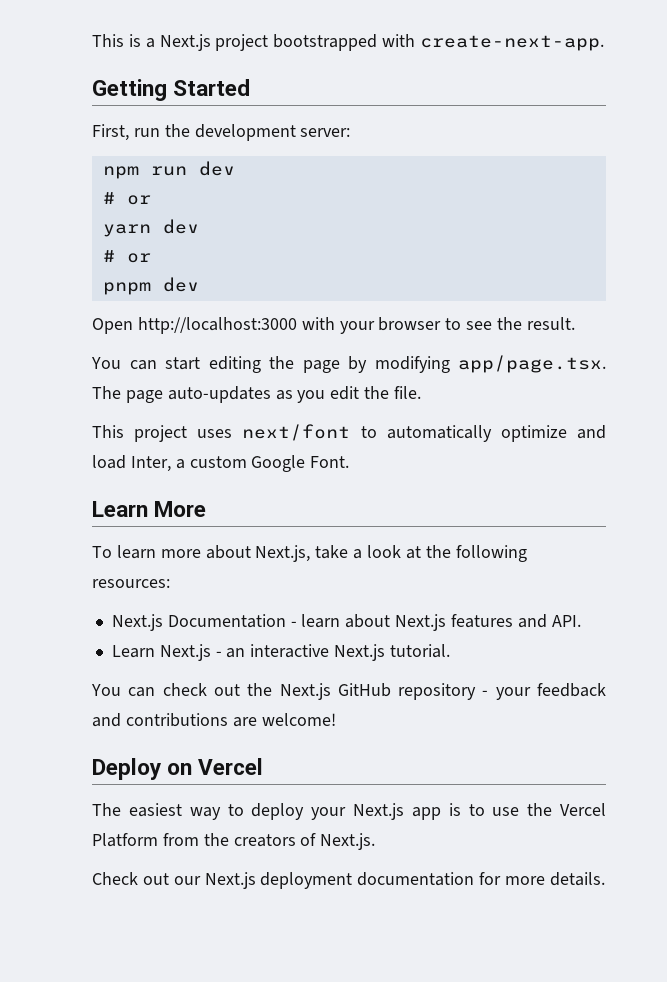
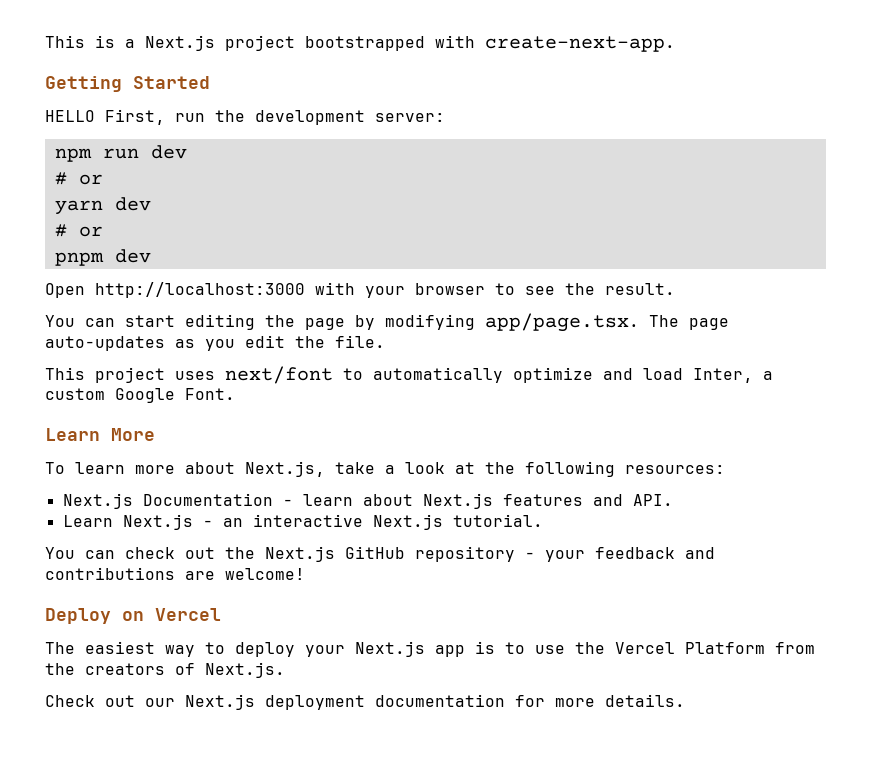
- First, run the development server:
+ HELLO First, run the development server:

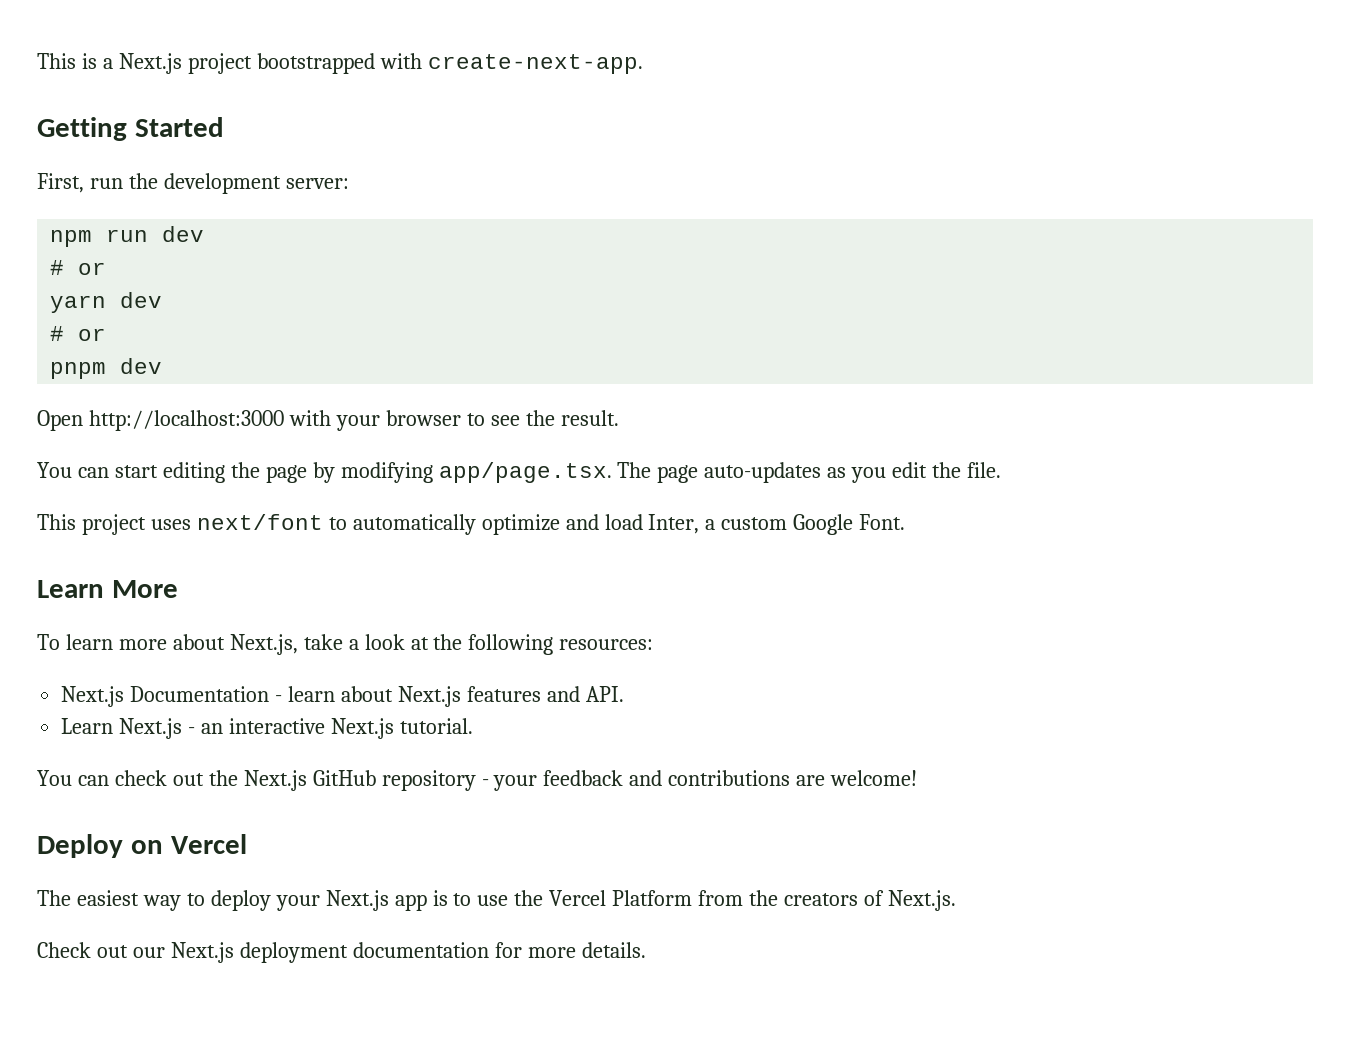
- HELLO First, run the development server:
+ First, run the development server:

